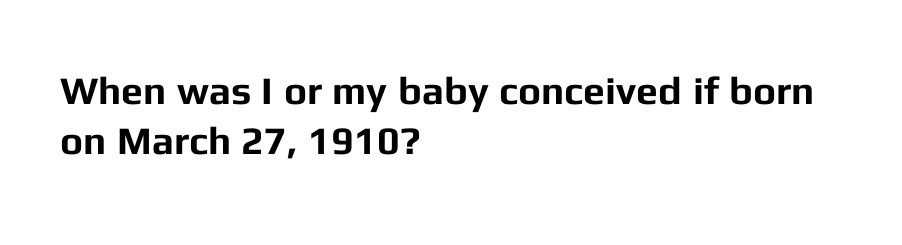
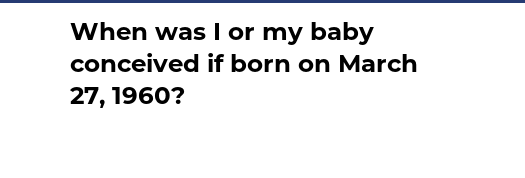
- When was I or my baby conceived if born on March 27, 1910?
+ When was I or my baby conceived if born on March 27, 1960?

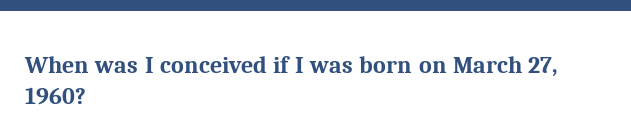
- When was I or my baby conceived if born on March 27, 1960?
+ When was I conceived if I was born on March 27, 1960?

